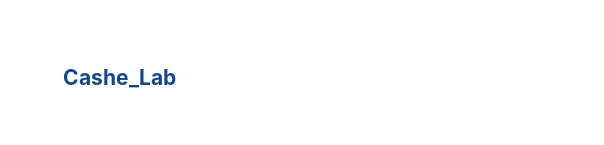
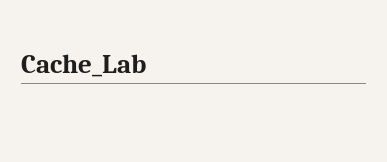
- Cashe_Lab
+ Cache_Lab

